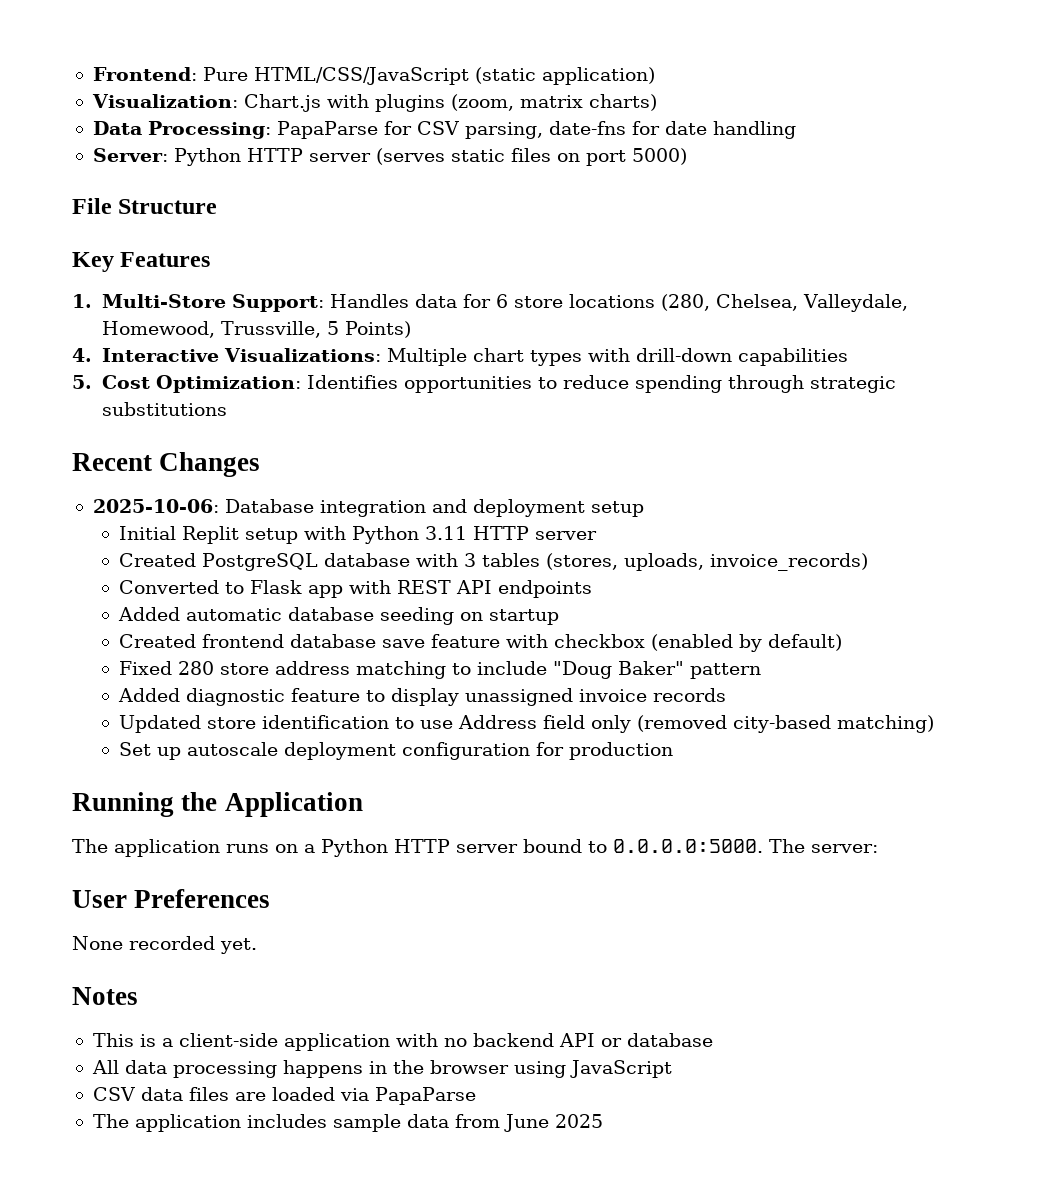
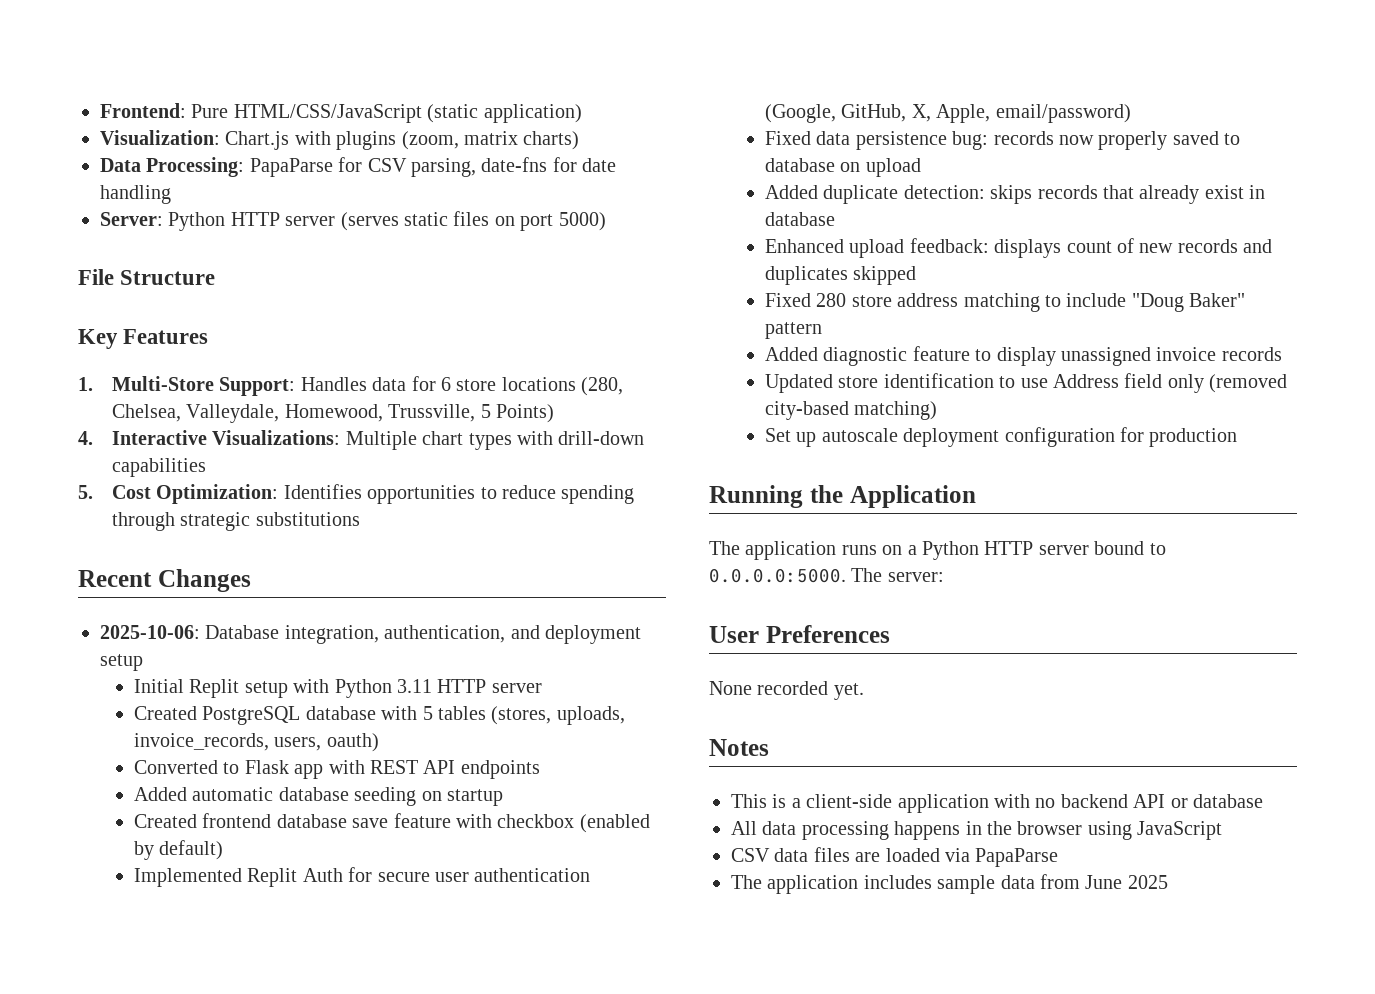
- 2025-10-06: Database integration and deployment setup
+ 2025-10-06: Database integration, authentication, and deployment setup
- Created PostgreSQL database with 3 tables (stores, uploads, invoice_records)
+ Created PostgreSQL database with 5 tables (stores, uploads, invoice_records, users, oauth)
+ Implemented Replit Auth for secure user authentication (Google, GitHub, X, Apple, email/password)
+ Fixed data persistence bug: records now properly saved to database on upload
+ Added duplicate detection: skips records that already exist in database
+ Enhanced upload feedback: displays count of new records and duplicates skipped

